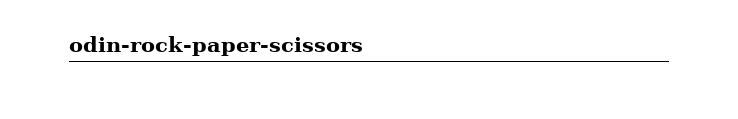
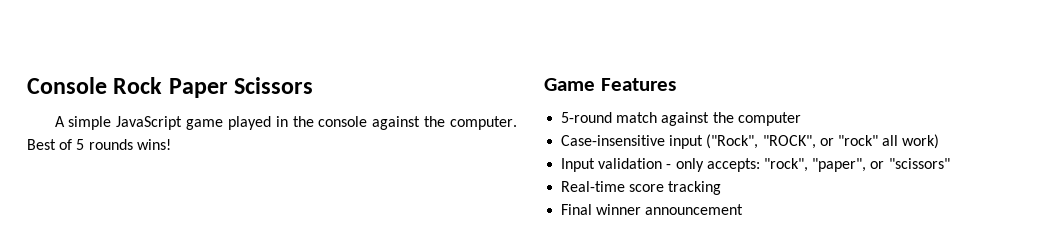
- odin-rock-paper-scissors
+ Console Rock Paper Scissors
+ A simple JavaScript game played in the console against the computer. Best of 5 rounds wins!
+ Game Features
+ 5-round match against the computer
+ Case-insensitive input ("Rock", "ROCK", or "rock" all work)
+ Input validation - only accepts: "rock", "paper", or "scissors"
+ Real-time score tracking
+ Final winner announcement

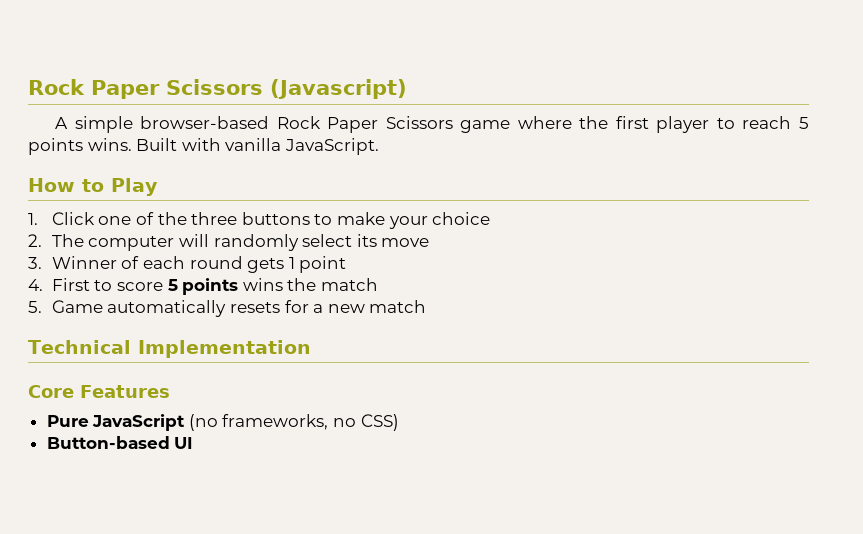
- Console Rock Paper Scissors
+ Rock Paper Scissors (Javascript)
- A simple JavaScript game played in the console against the computer. Best of 5 rounds wins!
- Game Features
- 5-round match against the computer
- Case-insensitive input ("Rock", "ROCK", or "rock" all work)
- Input validation - only accepts: "rock", "paper", or "scissors"
- Real-time score tracking
- Final winner announcement
+ A simple browser-based Rock Paper Scissors game where the first player to reach 5 points wins. Built with vanilla JavaScript.
+ How to Play
+ 1. Click one of the three buttons to make your choice
+ 2. The computer will randomly select its move
+ 3. Winner of each round gets 1 point
+ 4. First to score 5 points wins the match
+ 5. Game automatically resets for a new match
+ Technical Implementation
+ Core Features
+ Pure JavaScript (no frameworks, no CSS)
+ Button-based UI

